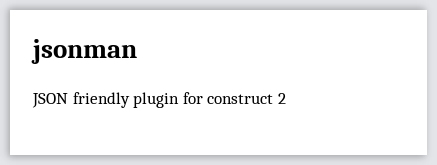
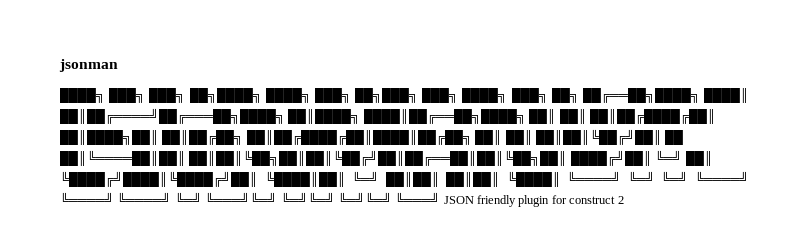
- JSON friendly plugin for construct 2
+ ████╗ ███╗ ███╗ ██╗████╗ ████╗ ███╗ ██╗███╗ ███╗ ████╗ ███╗ ██╗ ██╔══██╗████╗ ████║ ██║██╔════╝██╔═══██╗████╗ ██║████╗ ████║██╔══██╗████╗ ██║ ██║ ██║██╔████╔██║ ██║████╗██║ ██║██╔██╗ ██║██╔████╔██║████║██╔██╗ ██║ ██║ ██║██║╚██╔╝██║ ██ ██║╚════██║██║ ██║██║╚██╗██║██║╚██╔╝██║██╔══██║██║╚██╗██║ ████╔╝██║ ╚═╝ ██║ ╚████╔╝████║╚████╔╝██║ ╚████║██║ ╚═╝ ██║██║ ██║██║ ╚████║ ╚════╝ ╚═╝ ╚═╝ ╚════╝ ╚════╝ ╚════╝ ╚═╝ ╚═══╝╚═╝ ╚═╝╚═╝ ╚═╝╚═╝ ╚═══╝ JSON friendly plugin for construct 2

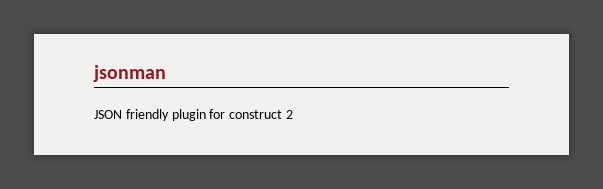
- ████╗ ███╗ ███╗ ██╗████╗ ████╗ ███╗ ██╗███╗ ███╗ ████╗ ███╗ ██╗ ██╔══██╗████╗ ████║ ██║██╔════╝██╔═══██╗████╗ ██║████╗ ████║██╔══██╗████╗ ██║ ██║ ██║██╔████╔██║ ██║████╗██║ ██║██╔██╗ ██║██╔████╔██║████║██╔██╗ ██║ ██║ ██║██║╚██╔╝██║ ██ ██║╚════██║██║ ██║██║╚██╗██║██║╚██╔╝██║██╔══██║██║╚██╗██║ ████╔╝██║ ╚═╝ ██║ ╚████╔╝████║╚████╔╝██║ ╚████║██║ ╚═╝ ██║██║ ██║██║ ╚████║ ╚════╝ ╚═╝ ╚═╝ ╚════╝ ╚════╝ ╚════╝ ╚═╝ ╚═══╝╚═╝ ╚═╝╚═╝ ╚═╝╚═╝ ╚═══╝ JSON friendly plugin for construct 2
+ JSON friendly plugin for construct 2

